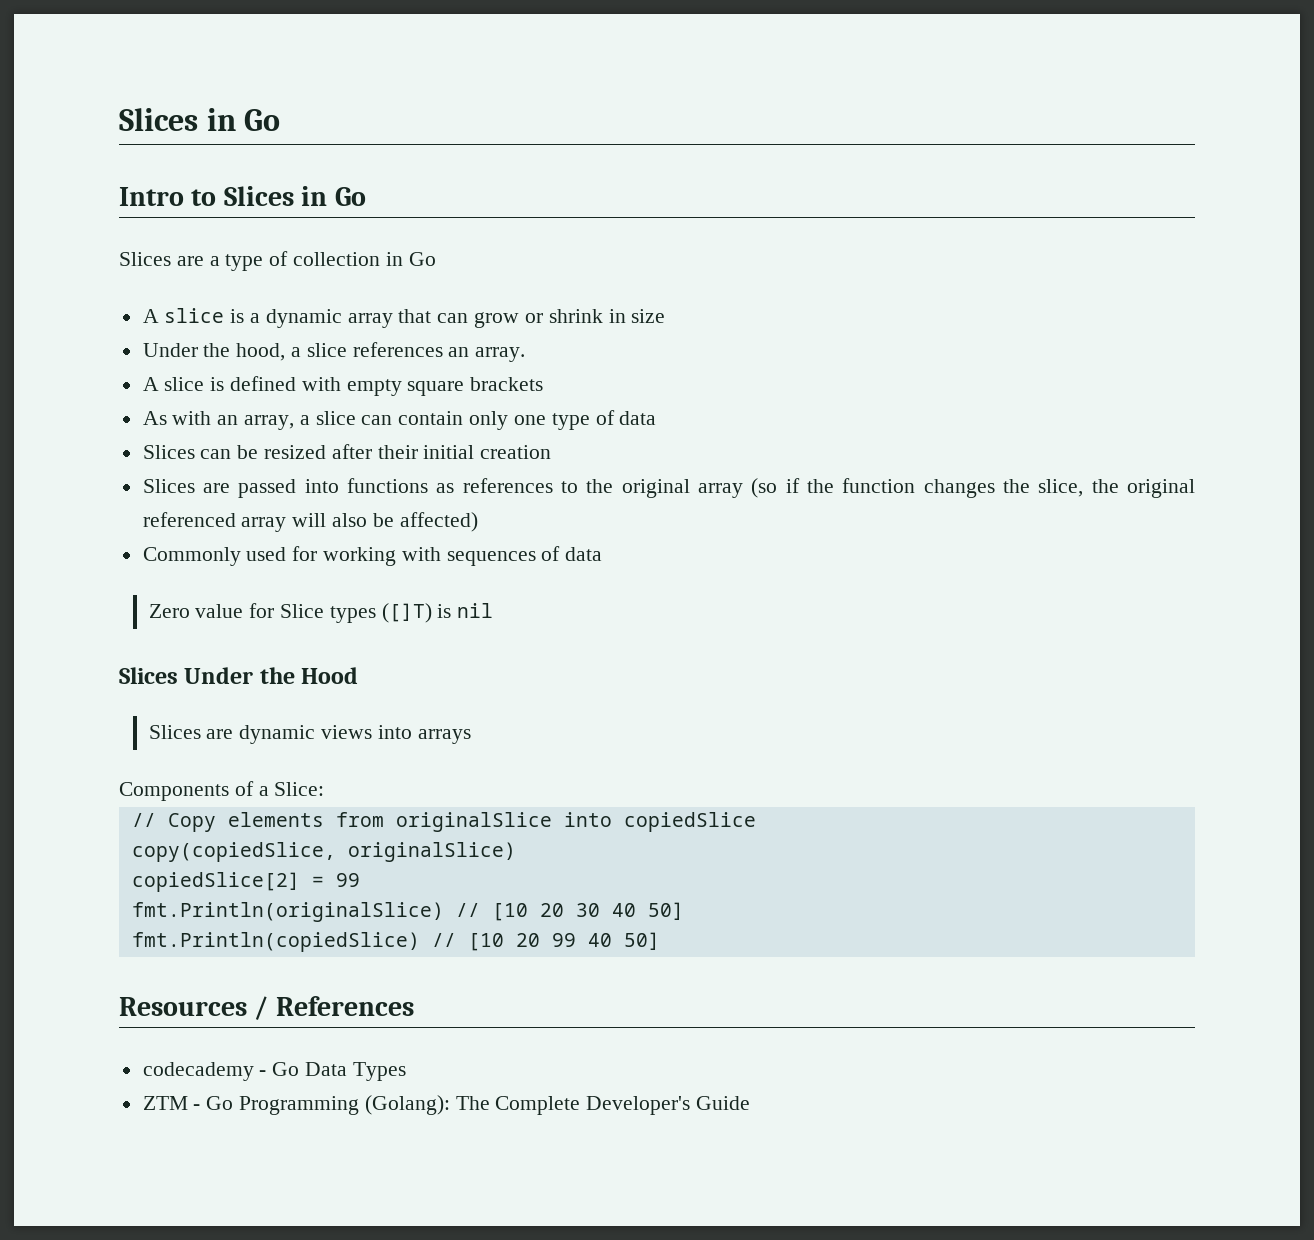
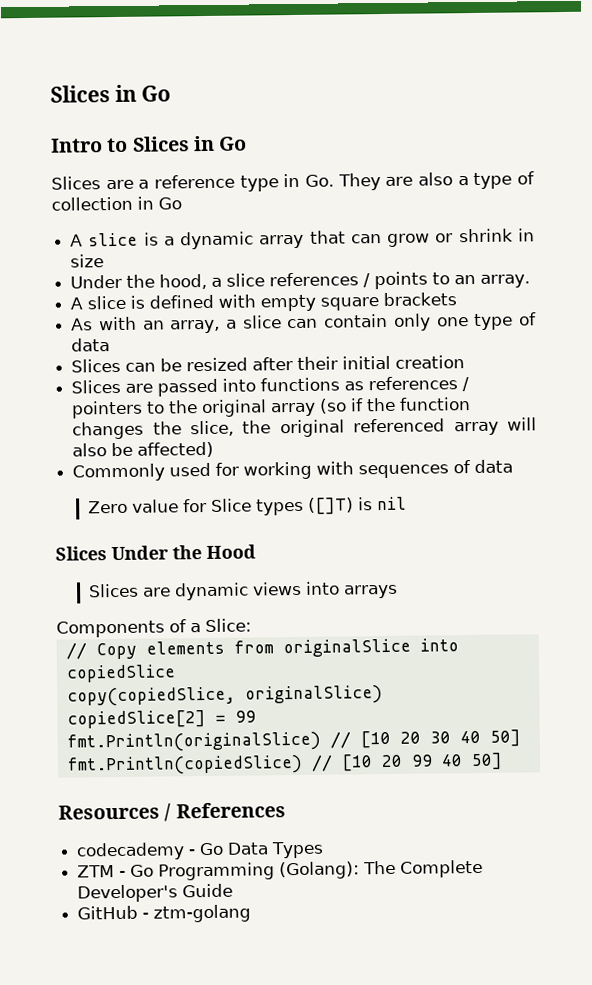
- Slices are a type of collection in Go
+ Slices are a reference type in Go. They are also a type of collection in Go
- Under the hood, a slice references an array.
+ Under the hood, a slice references / points to an array.
- Slices are passed into functions as references to the original array (so if the function changes the slice, the original referenced array will also be affected)
+ Slices are passed into functions as references / pointers to the original array (so if the function changes the slice, the original referenced array will also be affected)
+ GitHub - ztm-golang

